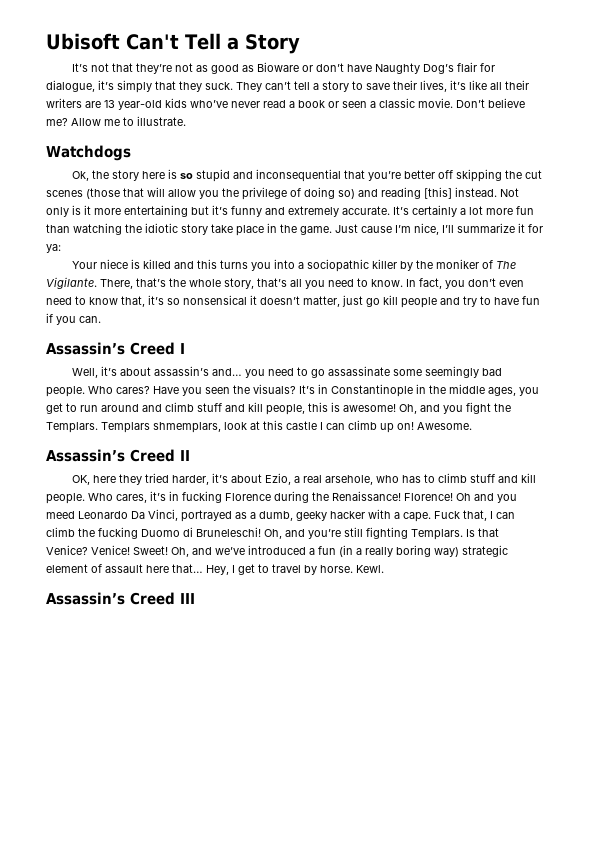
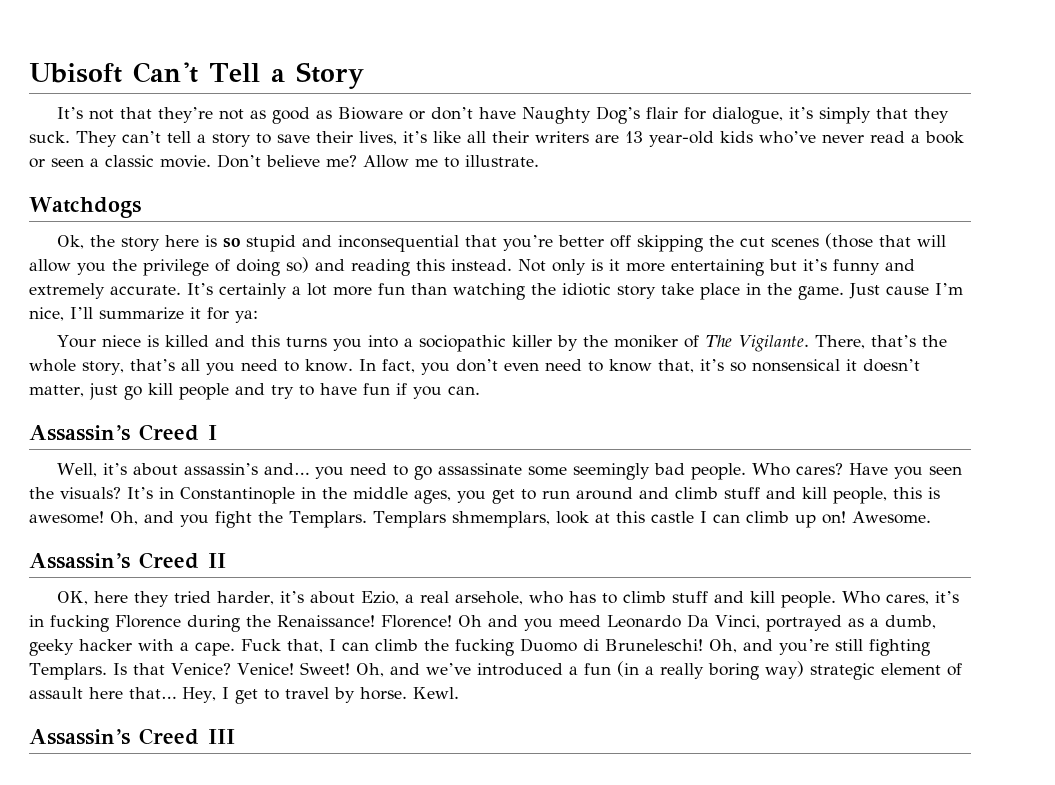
- Ok, the story here is so stupid and inconsequential that you’re better off skipping the cut scenes (those that will allow you the privilege of doing so) and reading [this] instead.
+ Ok, the story here is so stupid and inconsequential that you’re better off skipping the cut scenes (those that will allow you the privilege of doing so) and reading this instead.

